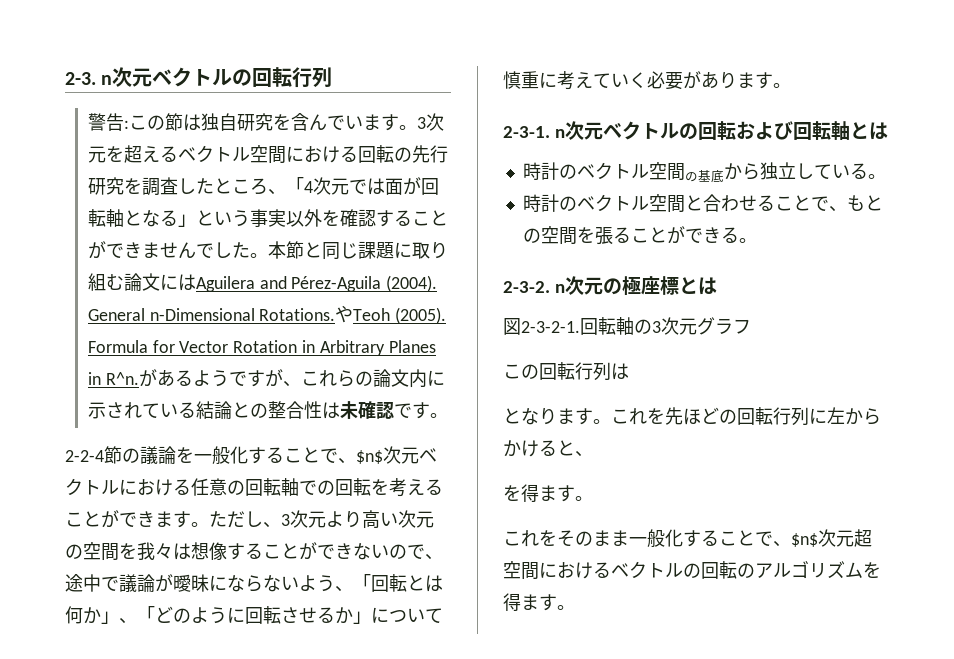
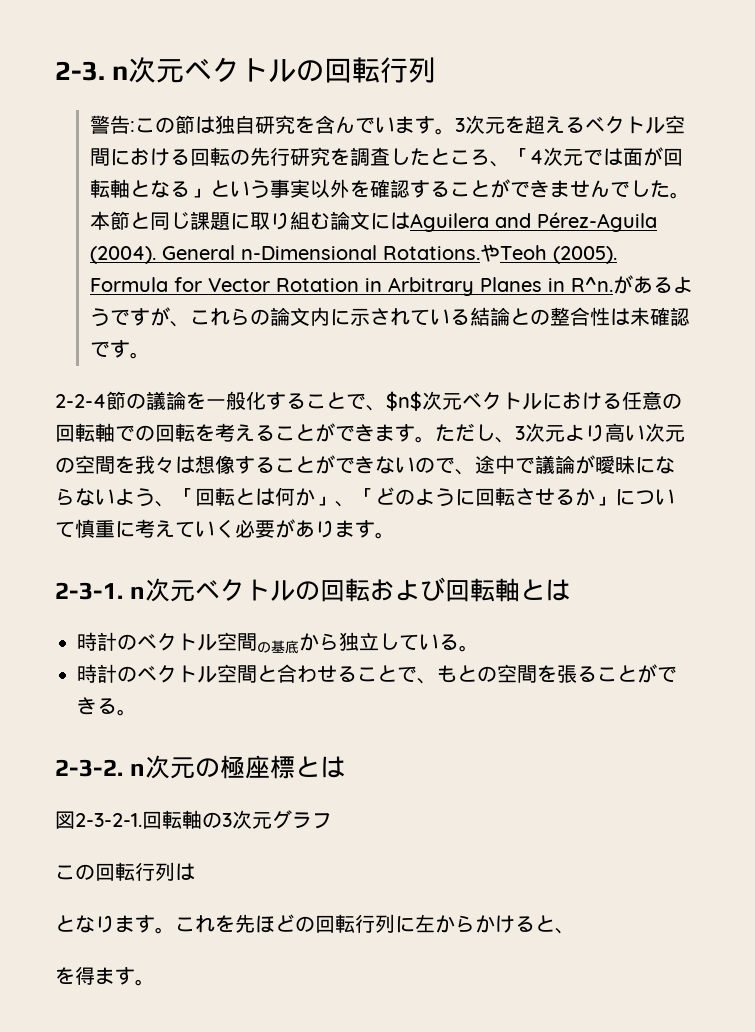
- これをそのまま一般化することで、$n$次元超空間におけるベクトルの回転のアルゴリズムを得ます。

